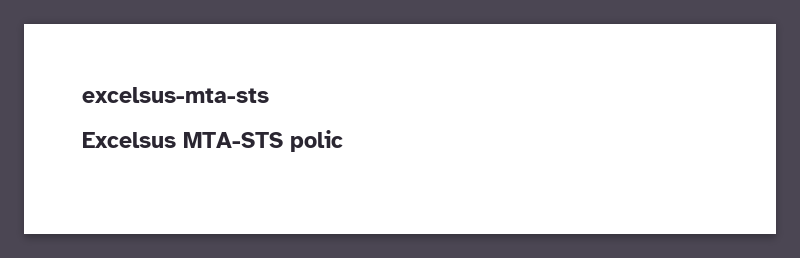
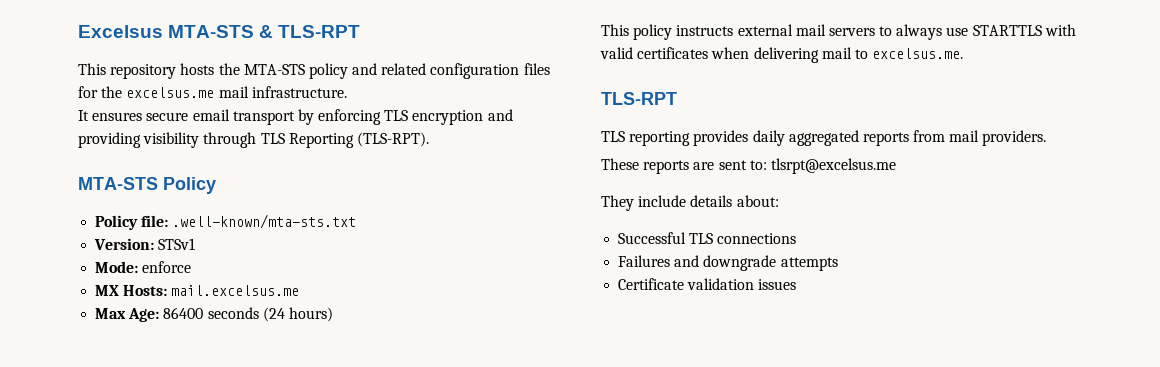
- excelsus-mta-sts
- Excelsus MTA-STS polic
+ Excelsus MTA-STS & TLS-RPT
+ This repository hosts the MTA-STS policy and related configuration files for the excelsus.me mail infrastructure.
+ It ensures secure email transport by enforcing TLS encryption and providing visibility through TLS Reporting (TLS-RPT).
+ MTA-STS Policy
+ Policy file: .well-known/mta-sts.txt
+ Version: STSv1
+ Mode: enforce
+ MX Hosts: mail.excelsus.me
+ Max Age: 86400 seconds (24 hours)
+ This policy instructs external mail servers to always use STARTTLS with valid certificates when delivering mail to excelsus.me.
+ TLS-RPT
+ TLS reporting provides daily aggregated reports from mail providers.
+ These reports are sent to: tlsrpt@excelsus.me
+ They include details about:
+ Successful TLS connections
+ Failures and downgrade attempts
+ Certificate validation issues

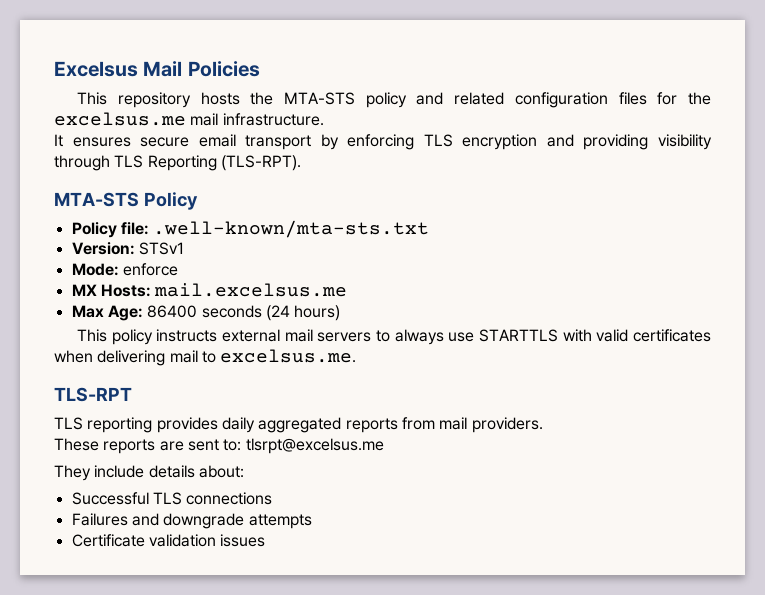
- Excelsus MTA-STS & TLS-RPT
+ Excelsus Mail Policies

